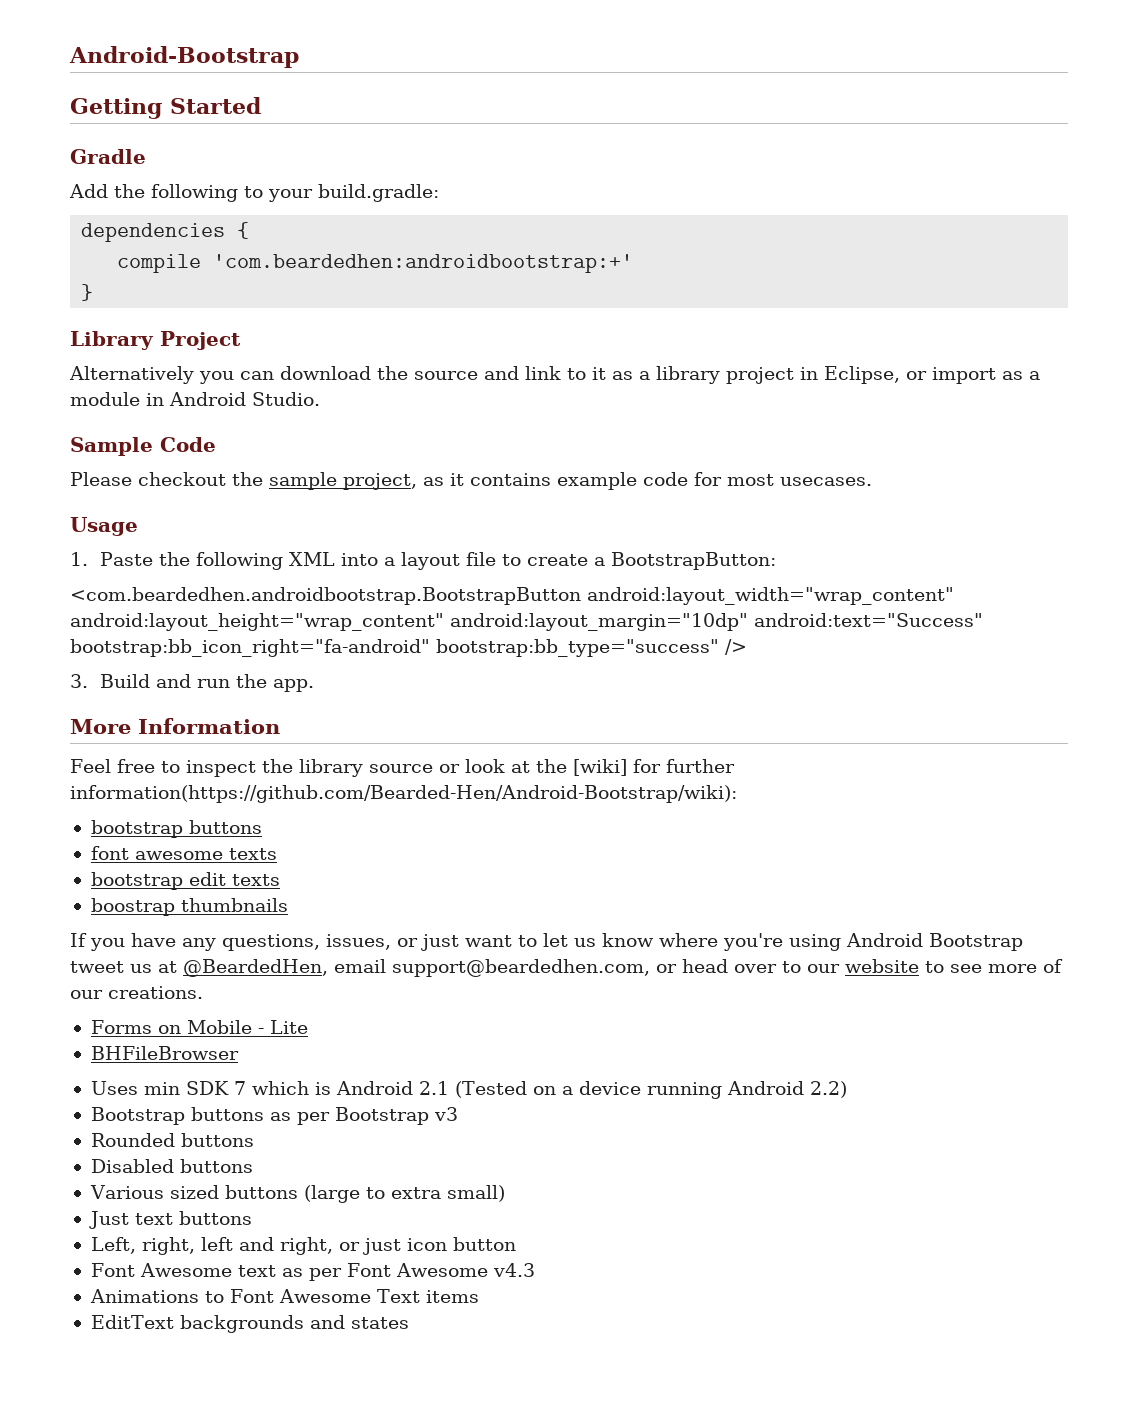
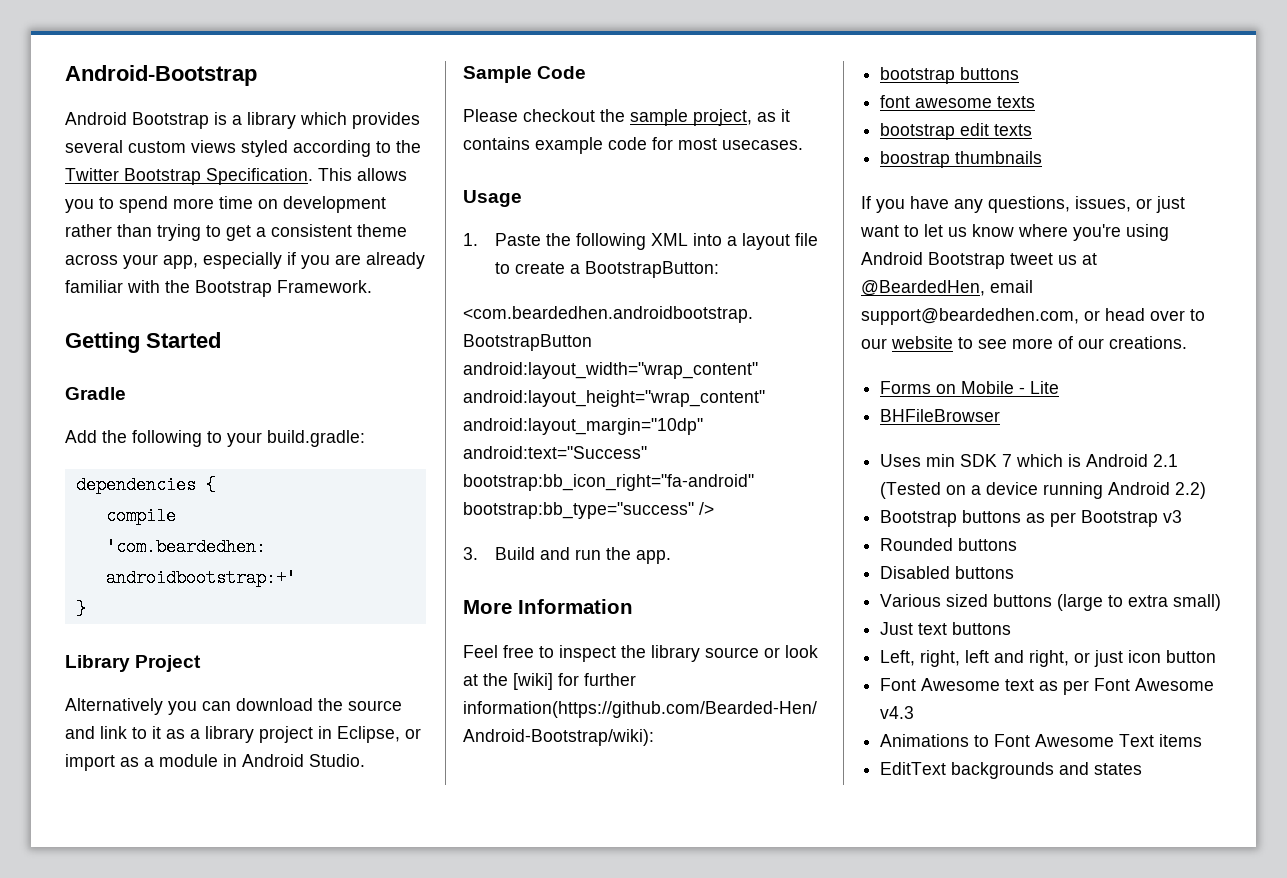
+ Android Bootstrap is a library which provides several custom views styled according to the Twitter Bootstrap Specification. This allows you to spend more time on development rather than trying to get a consistent theme across your app, especially if you are already familiar with the Bootstrap Framework.

